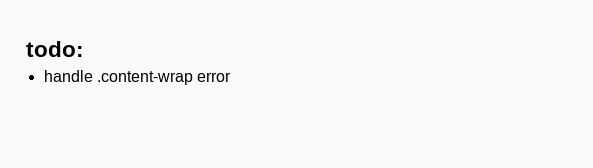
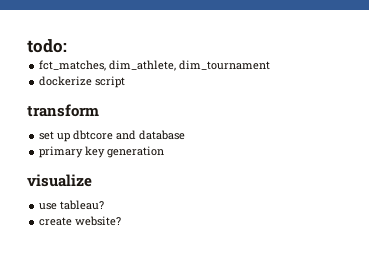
- handle .content-wrap error
+ fct_matches, dim_athlete, dim_tournament
+ dockerize script
+ transform
+ set up dbtcore and database
+ primary key generation
+ visualize
+ use tableau?
+ create website?

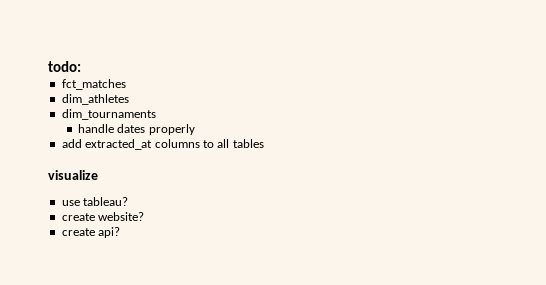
- fct_matches, dim_athlete, dim_tournament
- dockerize script
- transform
- set up dbtcore and database
- primary key generation
+ fct_matches
+ dim_athletes
+ dim_tournaments
+ handle dates properly
+ add extracted_at columns to all tables
+ create api?

